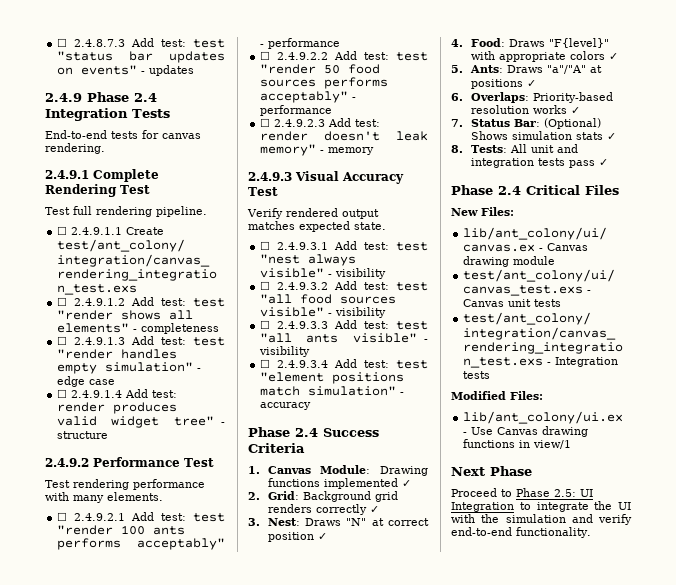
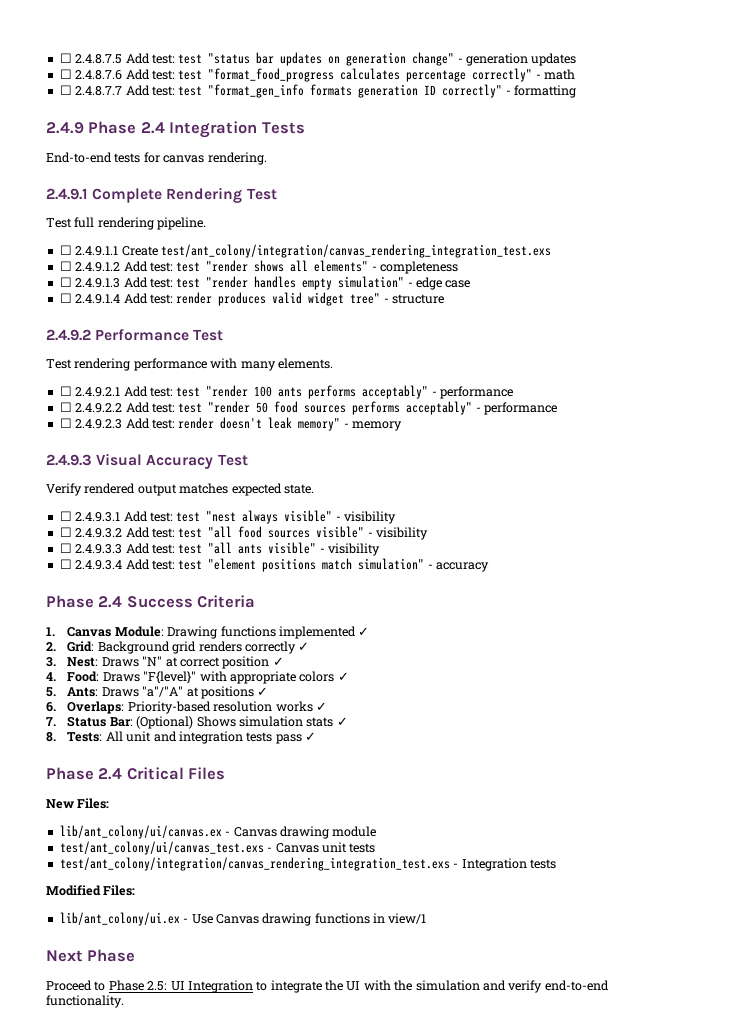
- ☐ 2.4.8.7.3 Add test: test "status bar updates on events" - updates
+ ☐ 2.4.8.7.5 Add test: test "status bar updates on generation change" - generation updates
+ ☐ 2.4.8.7.6 Add test: test "format_food_progress calculates percentage correctly" - math
+ ☐ 2.4.8.7.7 Add test: test "format_gen_info formats generation ID correctly" - formatting

